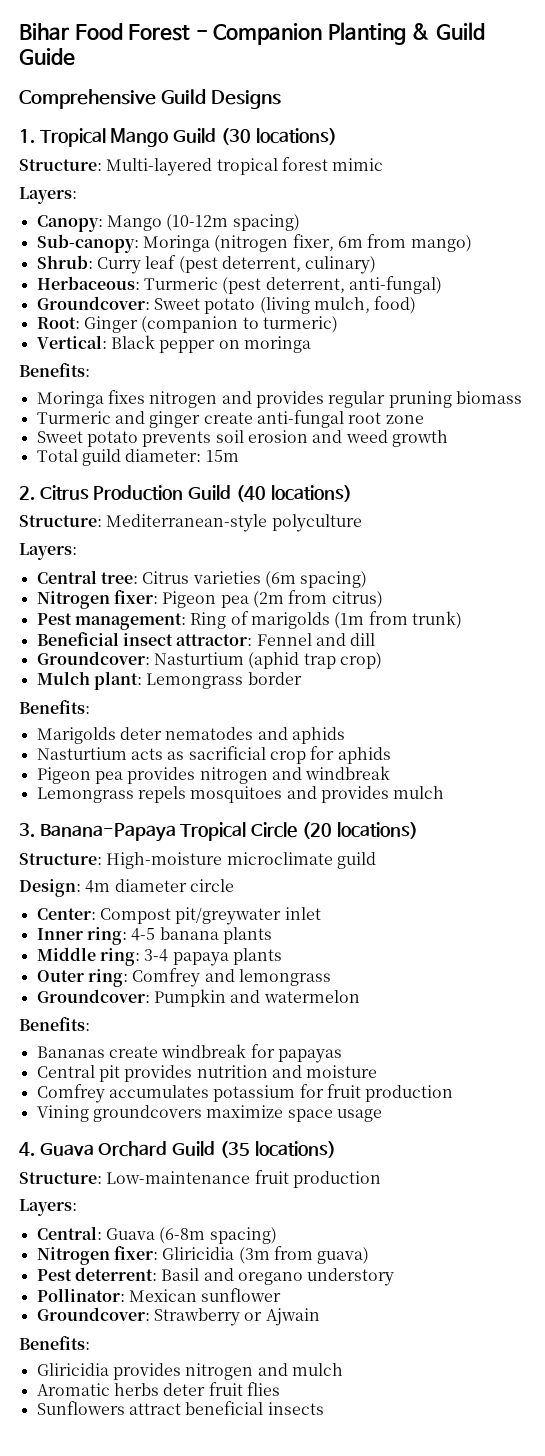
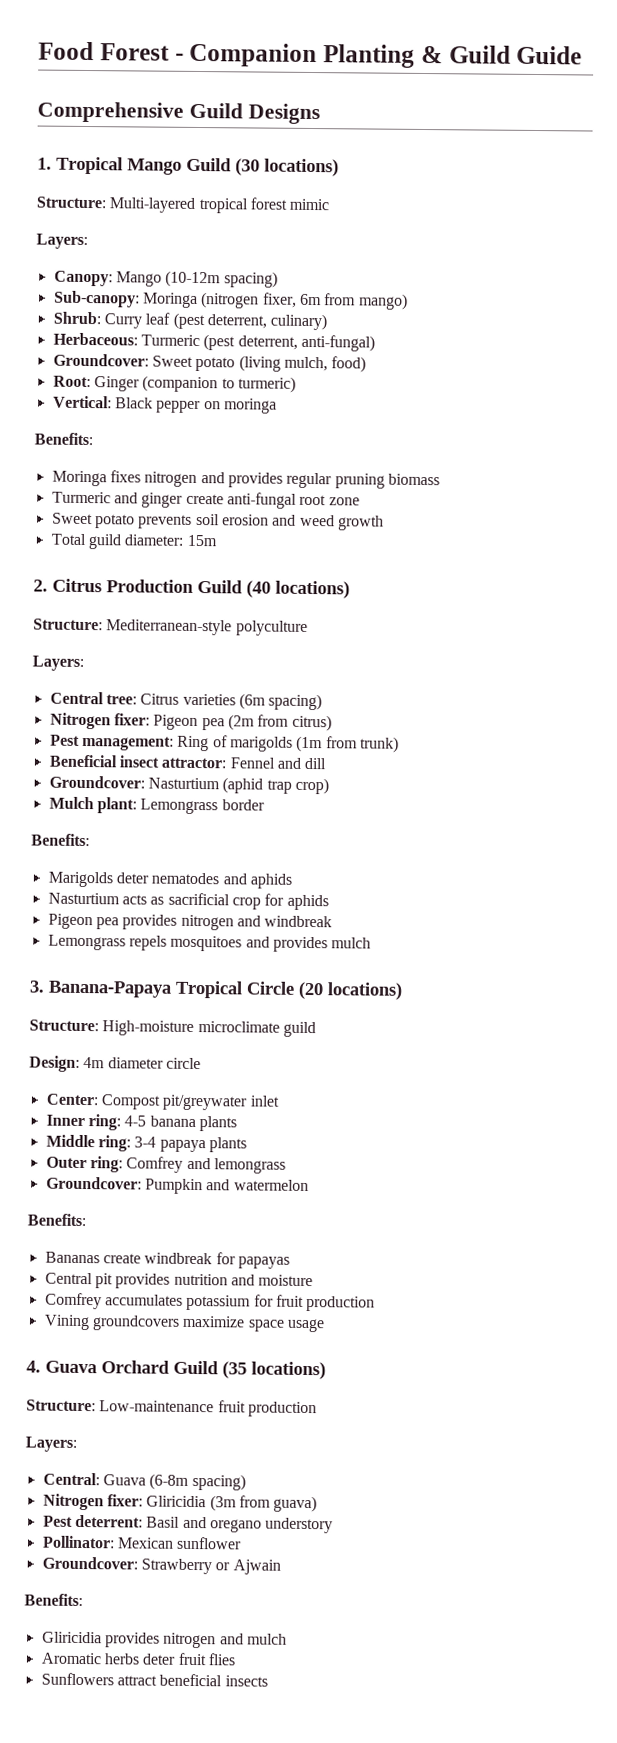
- Bihar Food Forest - Companion Planting & Guild Guide
+ Food Forest - Companion Planting & Guild Guide

